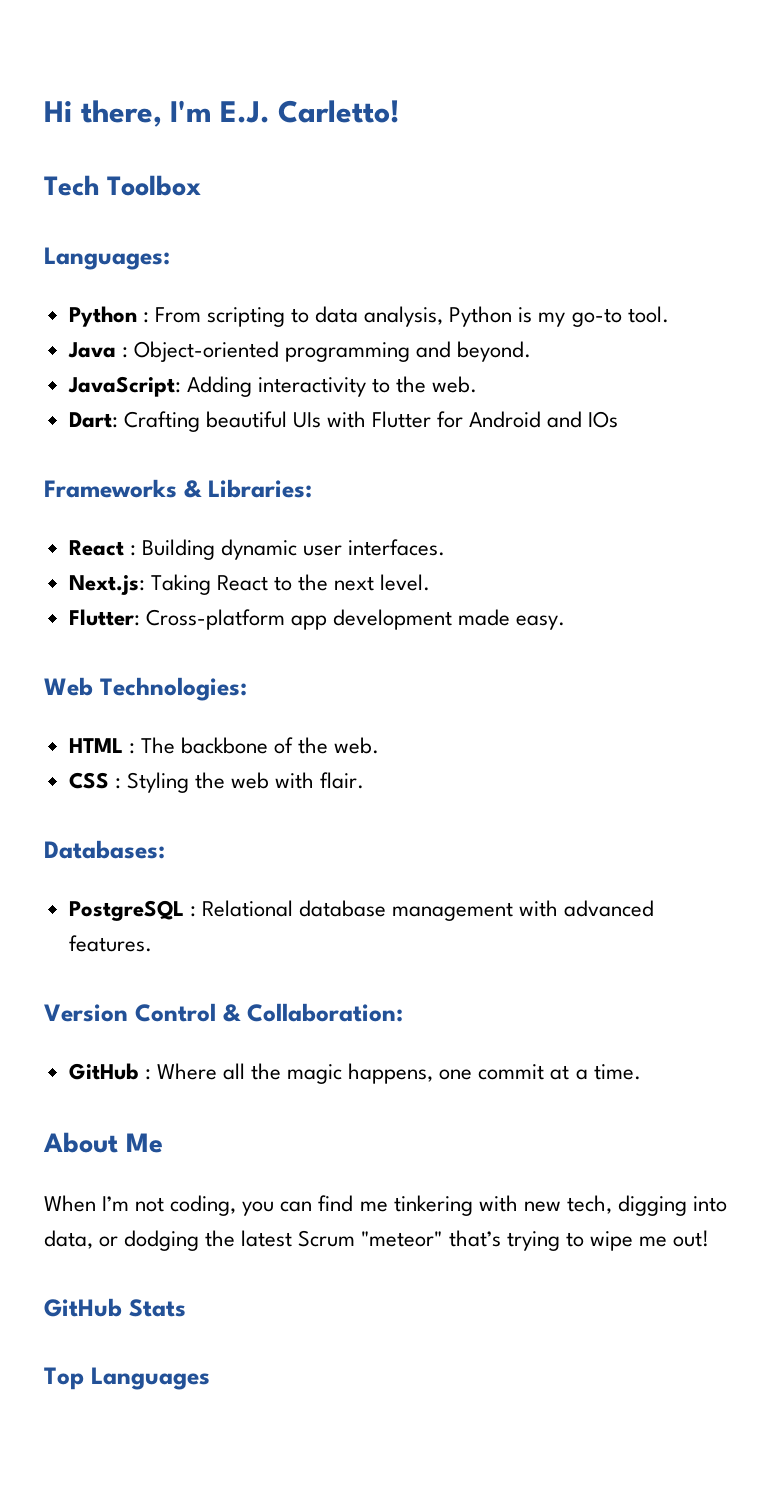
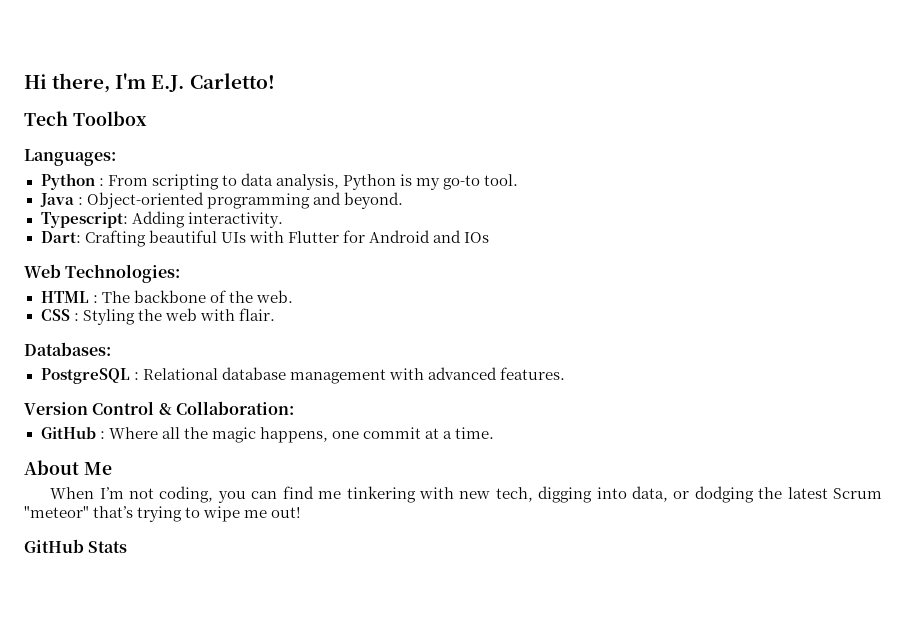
- JavaScript: Adding interactivity to the web.
+ Typescript: Adding interactivity.
- Frameworks & Libraries:
- React : Building dynamic user interfaces.
- Next.js: Taking React to the next level.
- Flutter: Cross-platform app development made easy.
- Top Languages

